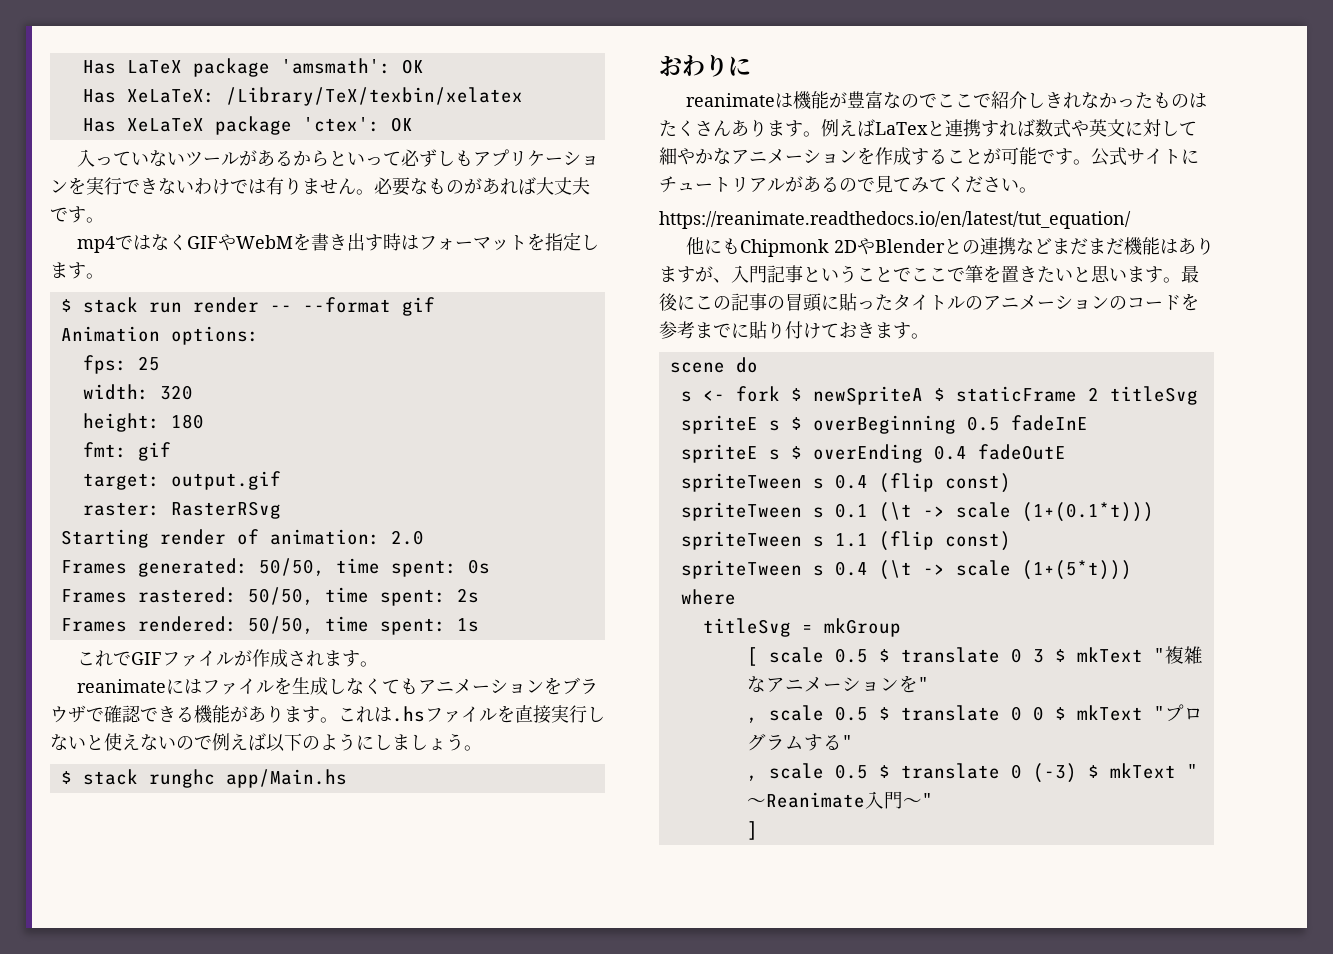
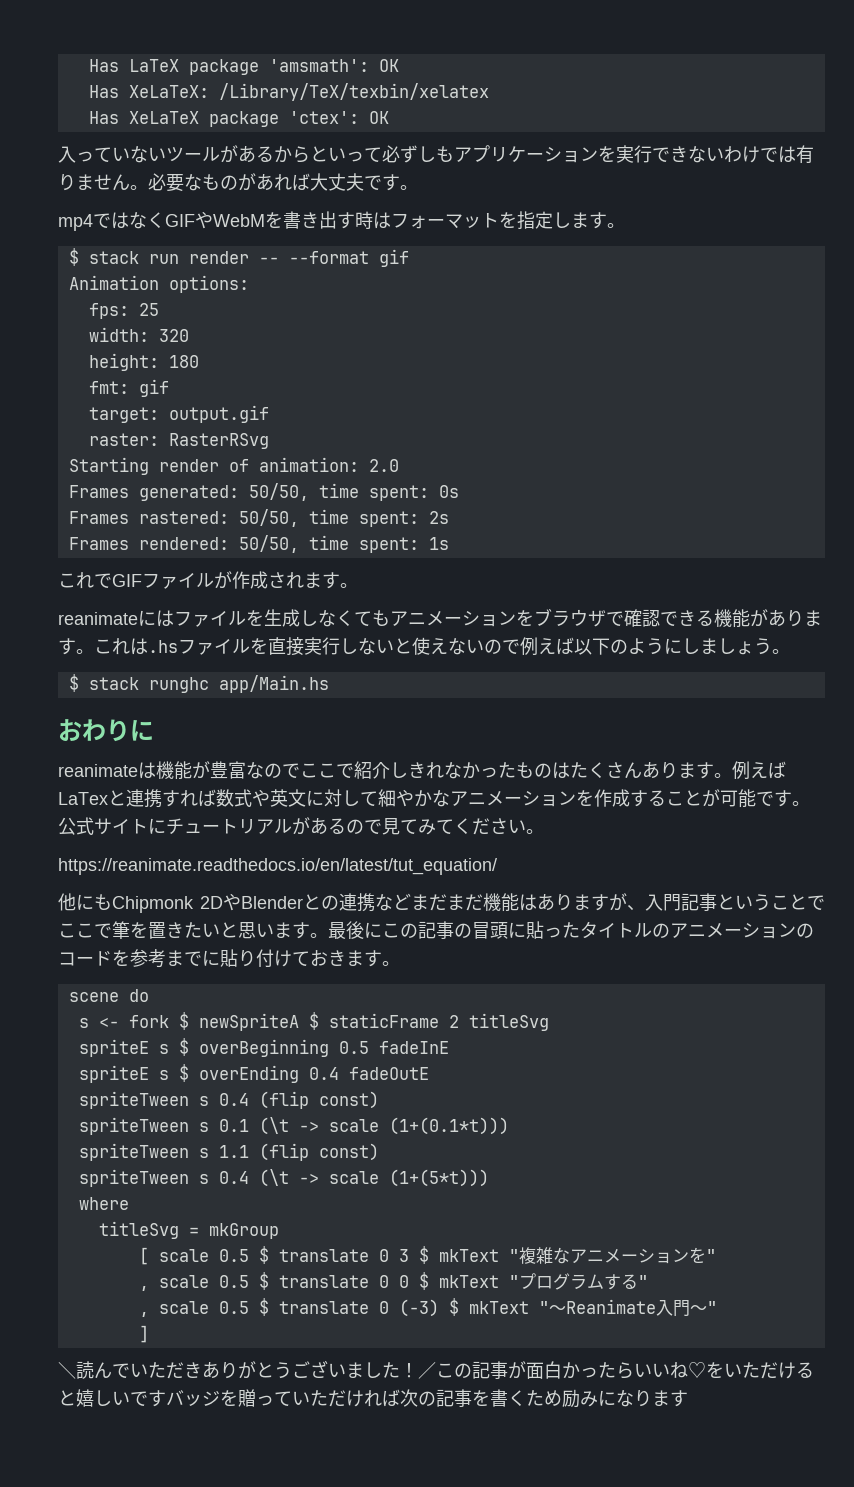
+ ＼読んでいただきありがとうございました！／この記事が面白かったらいいね♡をいただけると嬉しいですバッジを贈っていただければ次の記事を書くため励みになります

